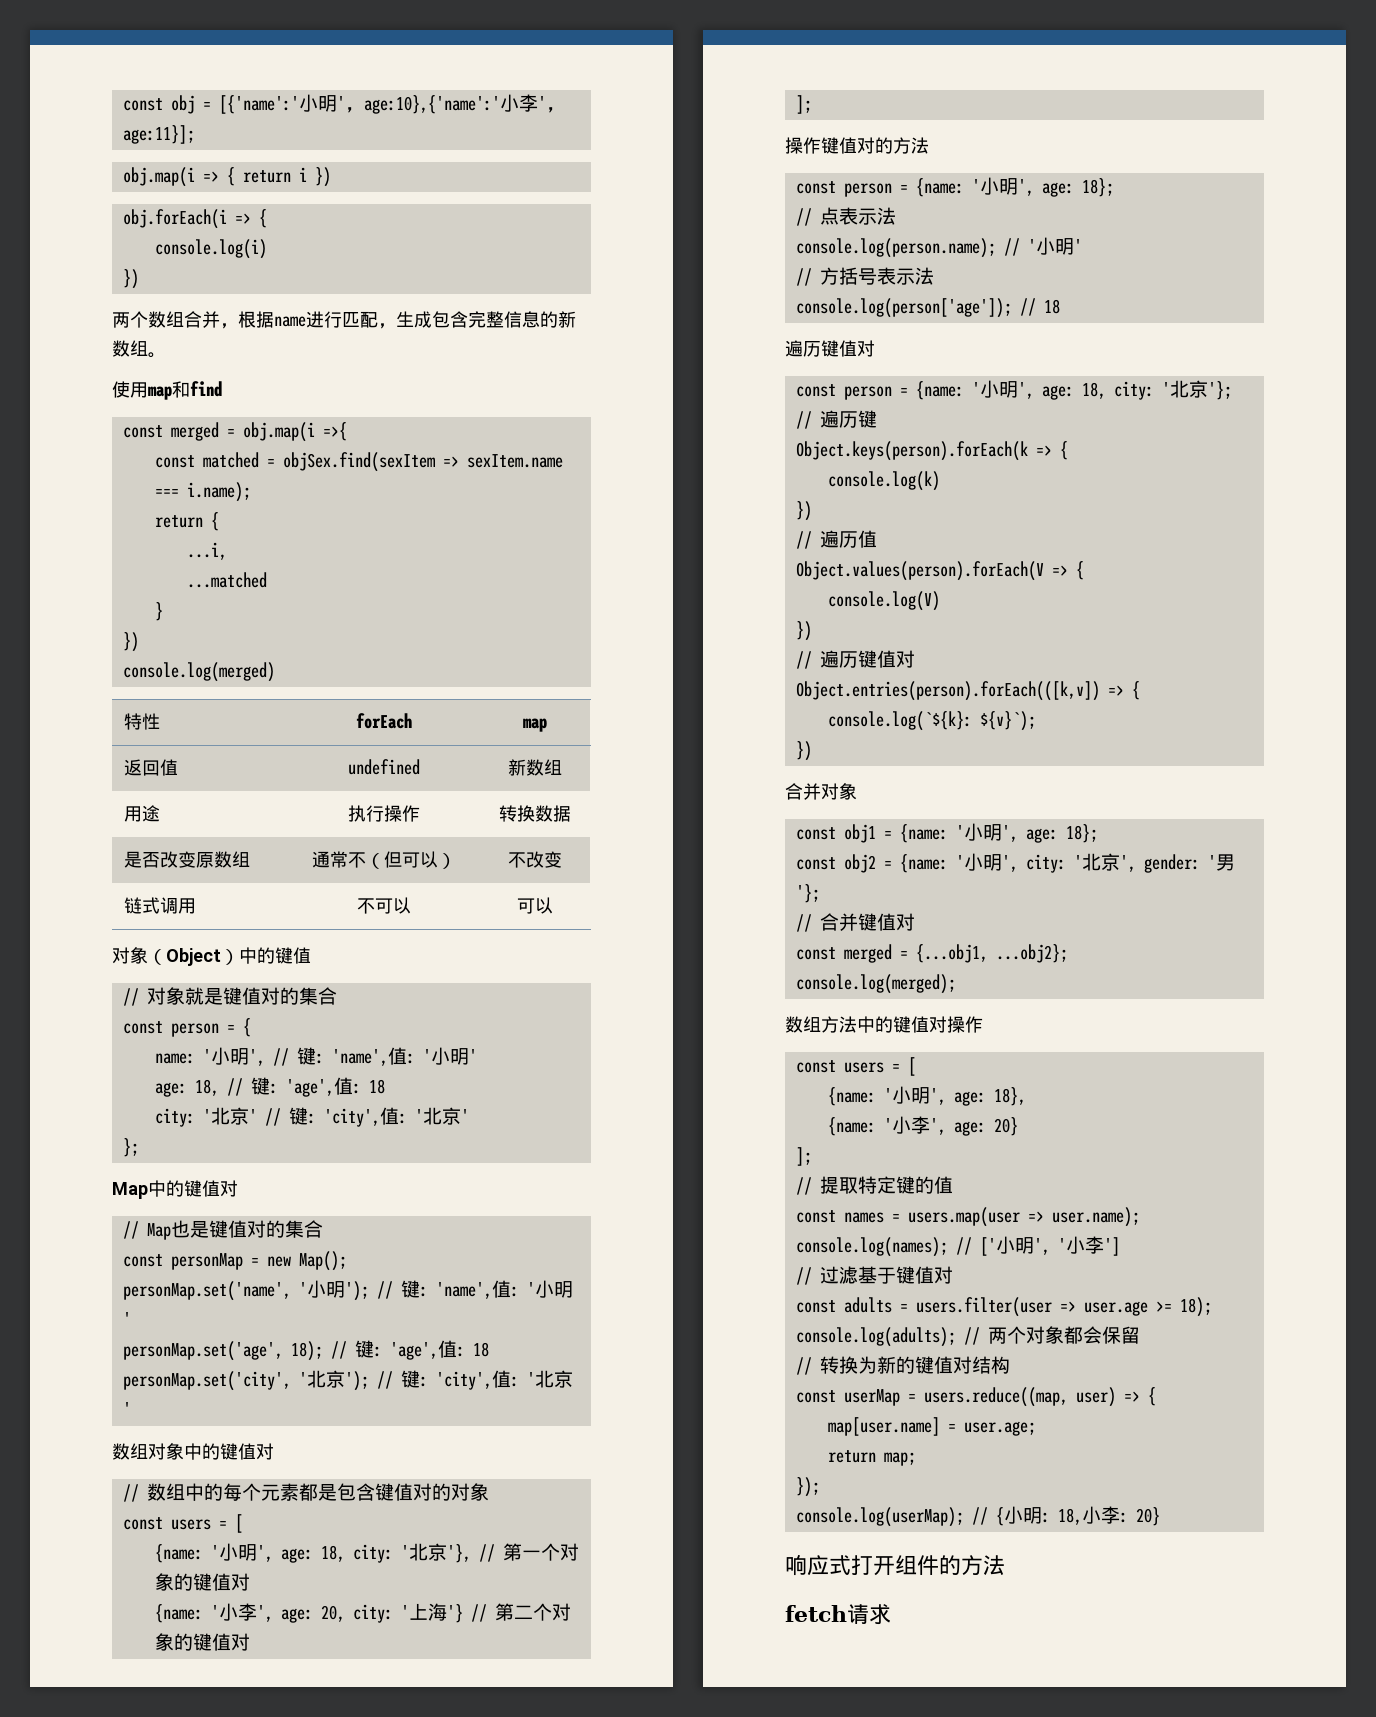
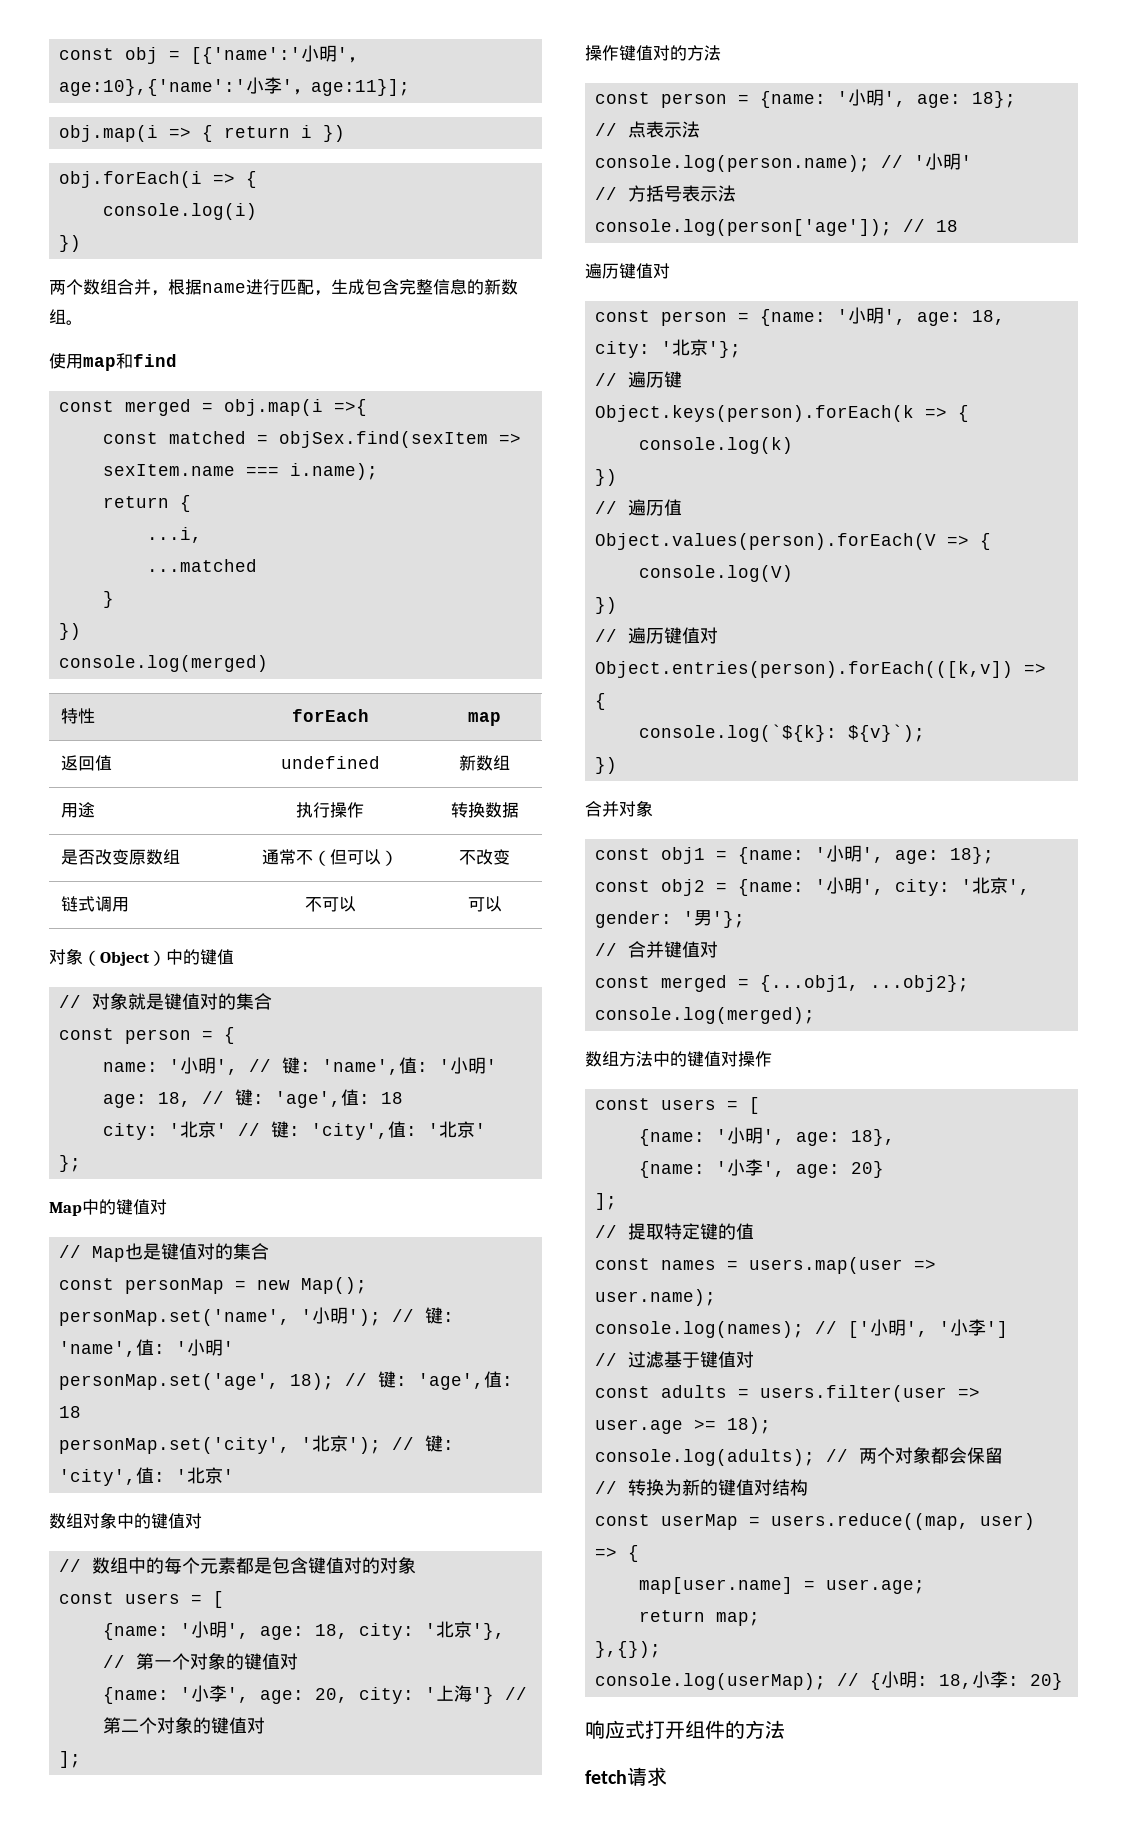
- });
+ },{});

